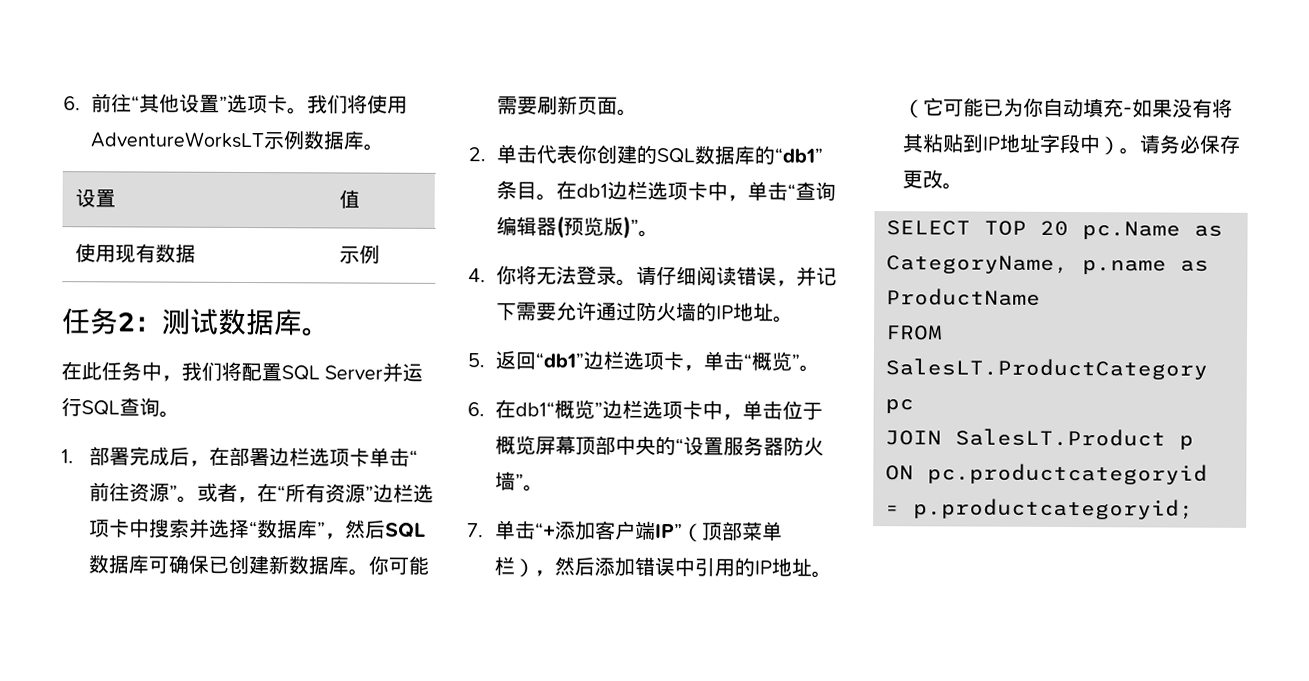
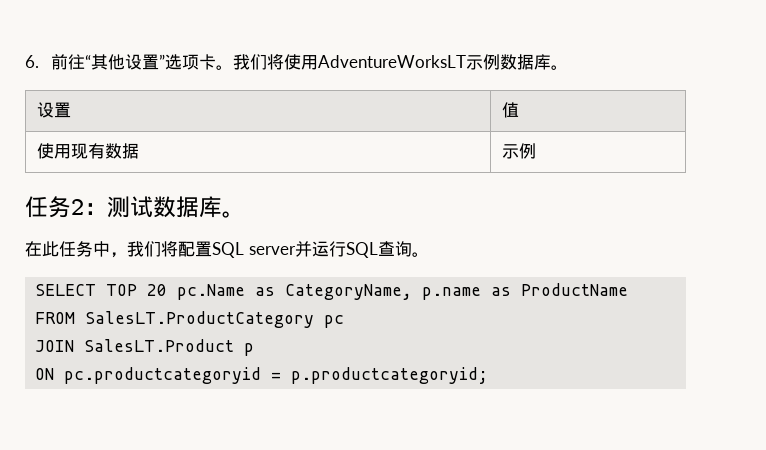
- 在此任务中，我们将配置SQL Server并运行SQL查询。
+ 在此任务中，我们将配置SQL server并运行SQL查询。
- 1.部署完成后，在部署边栏选项卡单击“前往资源”。或者，在“所有资源”边栏选项卡中搜索并选择“数据库”，然后SQL数据库可确保已创建新数据库。你可能需要刷新页面。
- 2.单击代表你创建的SQL数据库的“db1”条目。在db1边栏选项卡中，单击“查询编辑器(预览版)”。
- 4.你将无法登录。请仔细阅读错误，并记下需要允许通过防火墙的IP地址。
- 5.返回“db1”边栏选项卡，单击“概览”。
- 6.在db1“概览”边栏选项卡中，单击位于概览屏幕顶部中央的“设置服务器防火墙”。
- 7.单击“+添加客户端IP”（顶部菜单栏），然后添加错误中引用的IP地址。（它可能已为你自动填充-如果没有将其粘贴到IP地址字段中）。请务必保存更改。

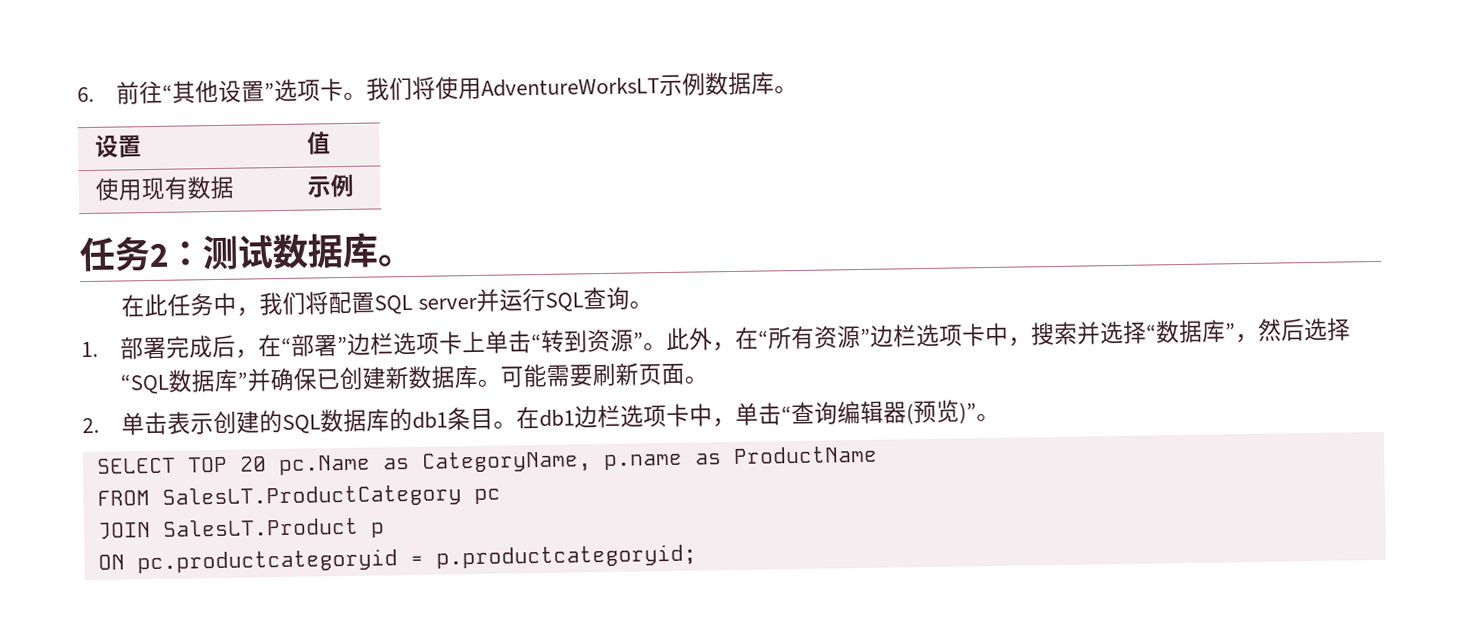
+ 1.部署完成后，在“部署”边栏选项卡上单击“转到资源”。此外，在“所有资源”边栏选项卡中，搜索并选择“数据库”，然后选择“SQL数据库”并确保已创建新数据库。可能需要刷新页面。
+ 2.单击表示创建的SQL数据库的db1条目。在db1边栏选项卡中，单击“查询编辑器(预览)”。

